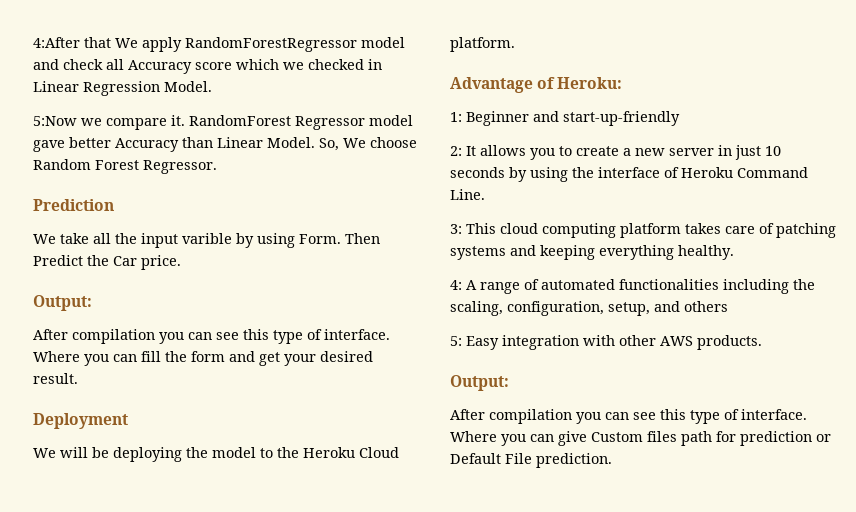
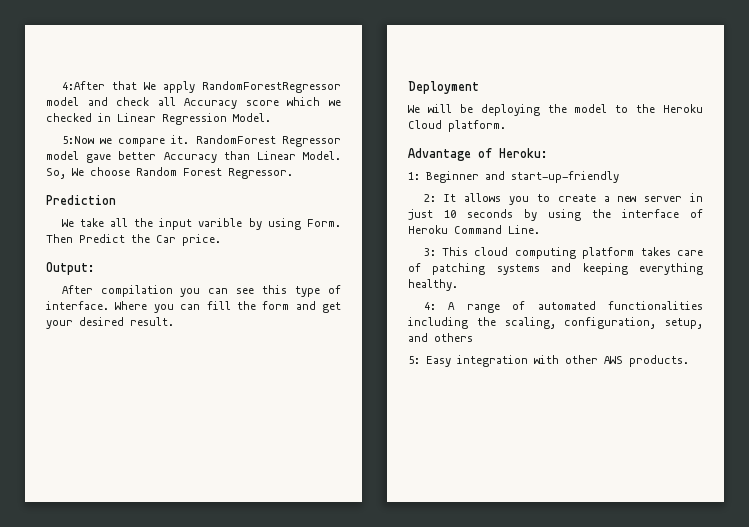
  5: Easy integration with other AWS products.
- Output:
- After compilation you can see this type of interface. Where you can give Custom files path for prediction or Default File prediction.

